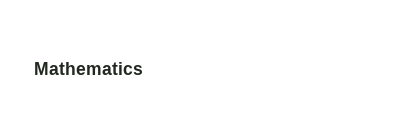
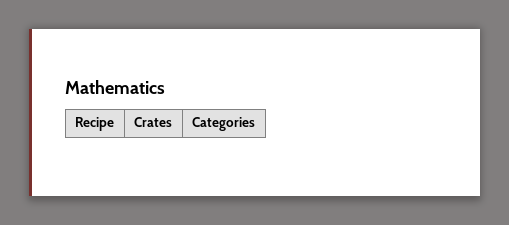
+ Recipe | Crates | Categories

